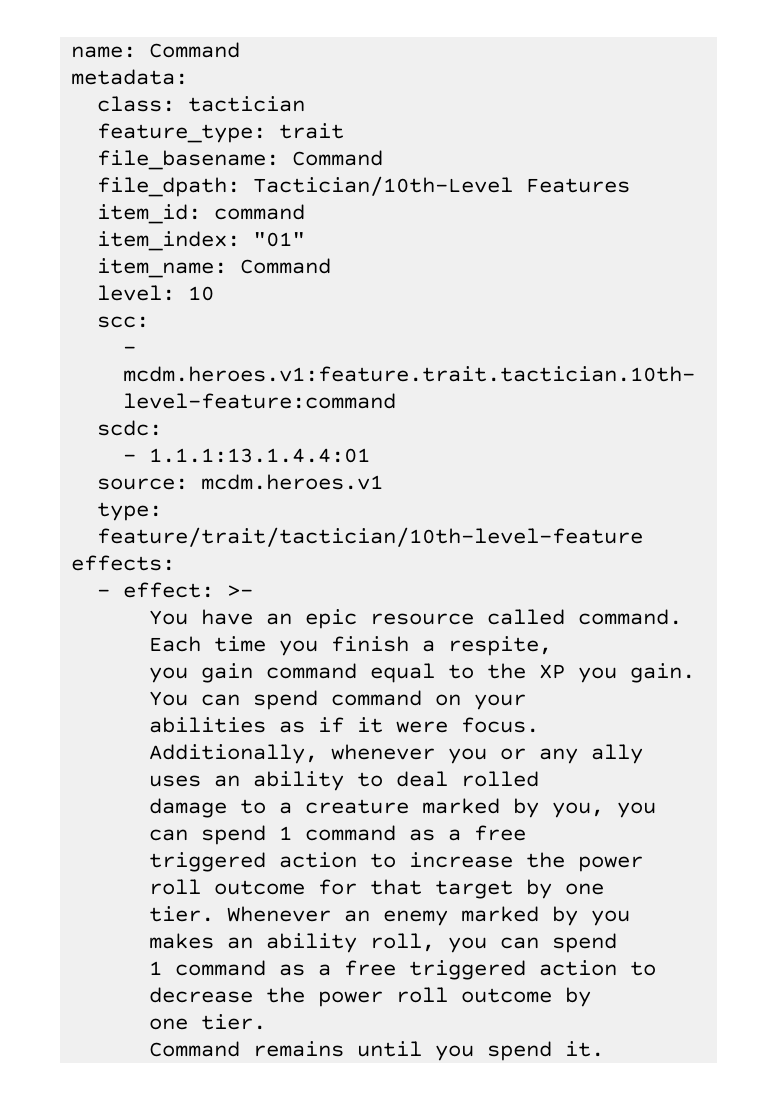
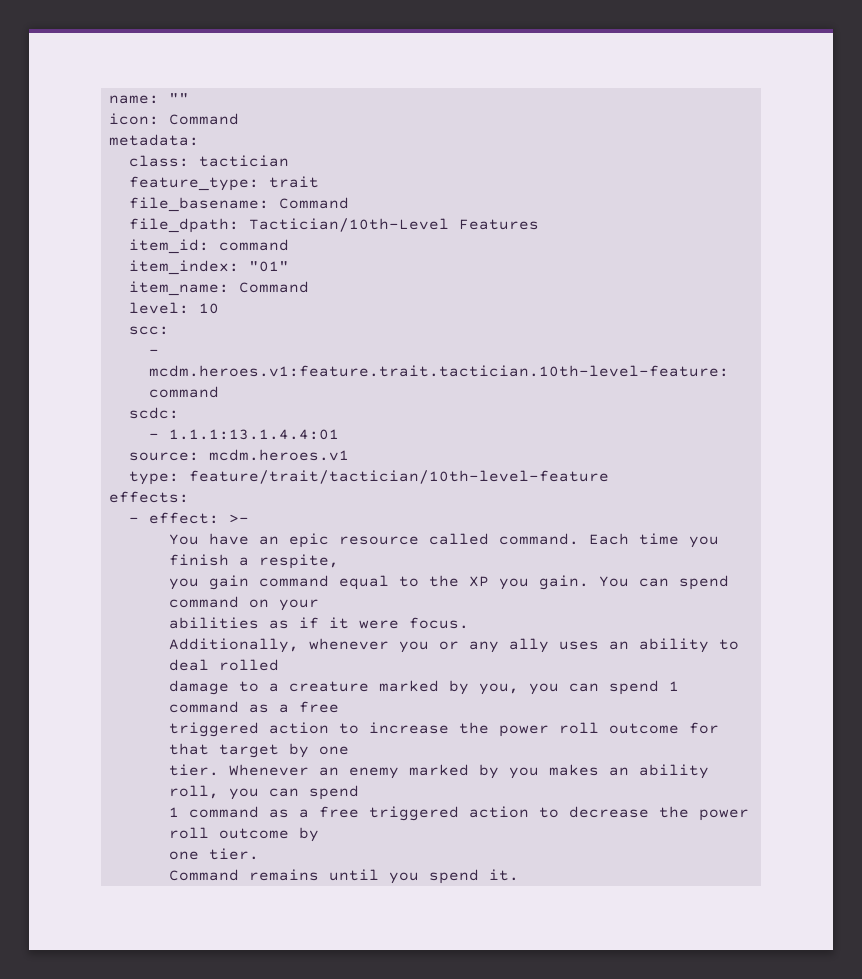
- name: Command
+ name: ""
+ icon: Command

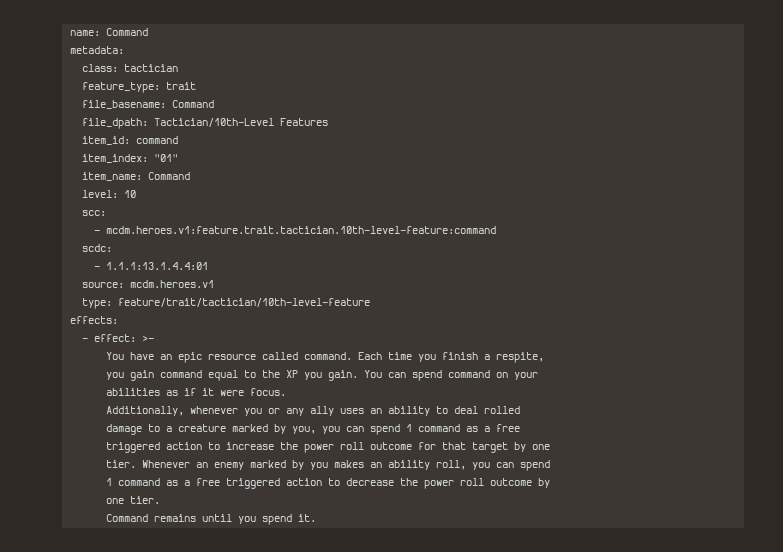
- name: ""
- icon: Command
+ name: Command

